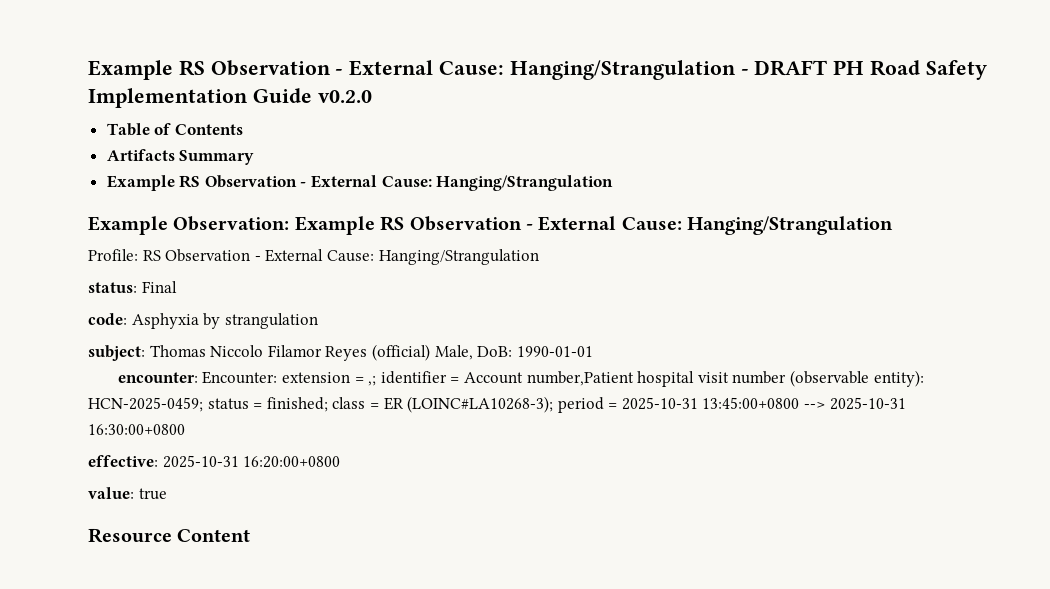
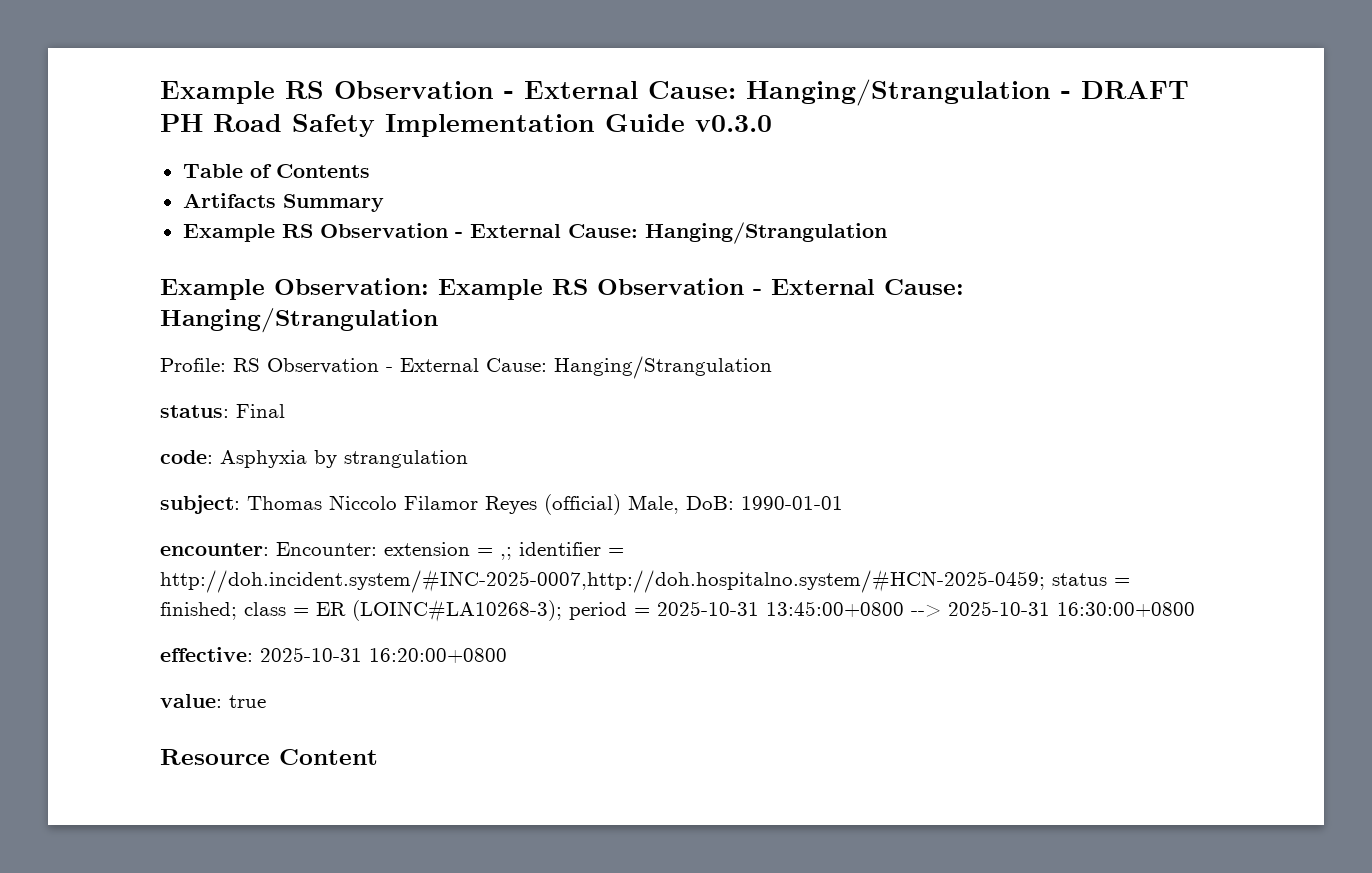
- Example RS Observation - External Cause: Hanging/Strangulation - DRAFT PH Road Safety Implementation Guide v0.2.0
+ Example RS Observation - External Cause: Hanging/Strangulation - DRAFT PH Road Safety Implementation Guide v0.3.0
- encounter: Encounter: extension = ,; identifier = Account number,Patient hospital visit number (observable entity): HCN-2025-0459; status = finished; class = ER (LOINC#LA10268-3); period = 2025-10-31 13:45:00+0800 --> 2025-10-31 16:30:00+0800
+ encounter: Encounter: extension = ,; identifier = http://doh.incident.system/#INC-2025-0007,http://doh.hospitalno.system/#HCN-2025-0459; status = finished; class = ER (LOINC#LA10268-3); period = 2025-10-31 13:45:00+0800 --> 2025-10-31 16:30:00+0800

